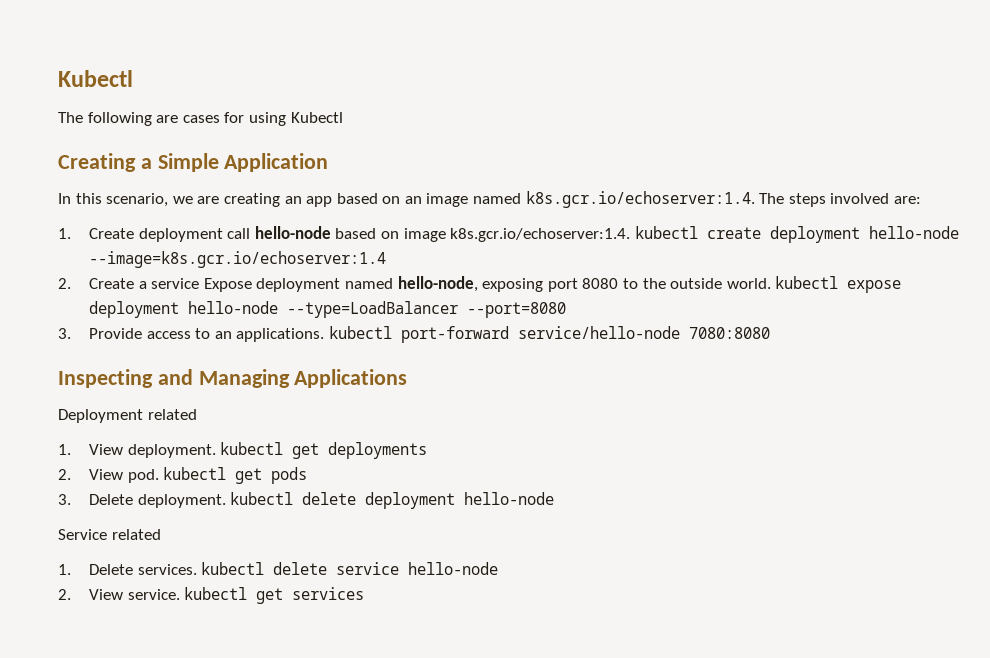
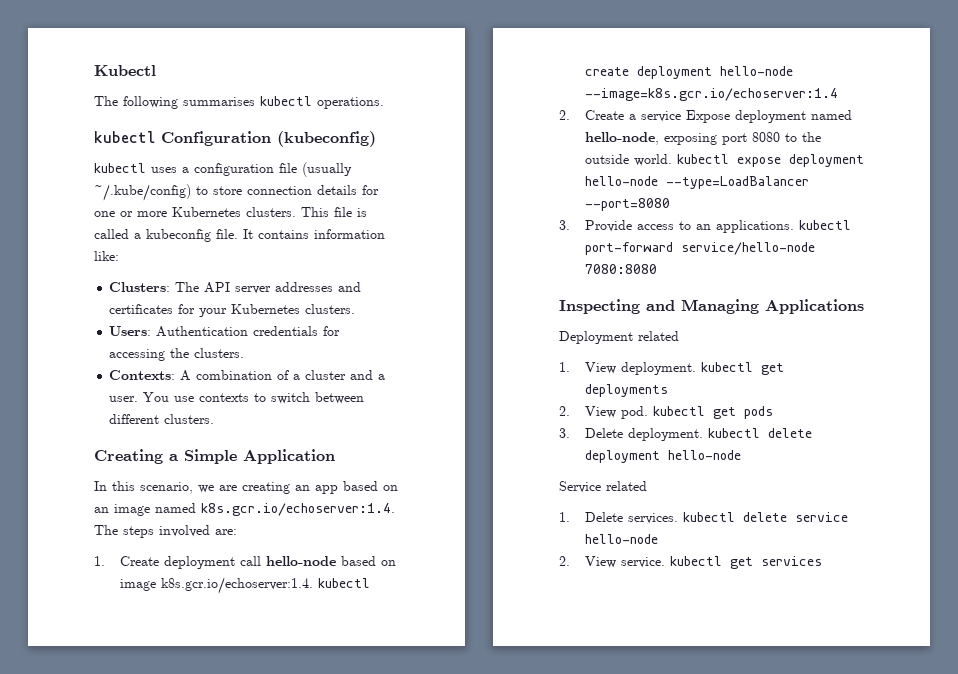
- The following are cases for using Kubectl
+ The following summarises kubectl operations.
+ kubectl Configuration (kubeconfig)
+ kubectl uses a configuration file (usually ~/.kube/config) to store connection details for one or more Kubernetes clusters. This file is called a kubeconfig file. It contains information like:
+ Clusters: The API server addresses and certificates for your Kubernetes clusters.
+ Users: Authentication credentials for accessing the clusters.
+ Contexts: A combination of a cluster and a user. You use contexts to switch between different clusters.

